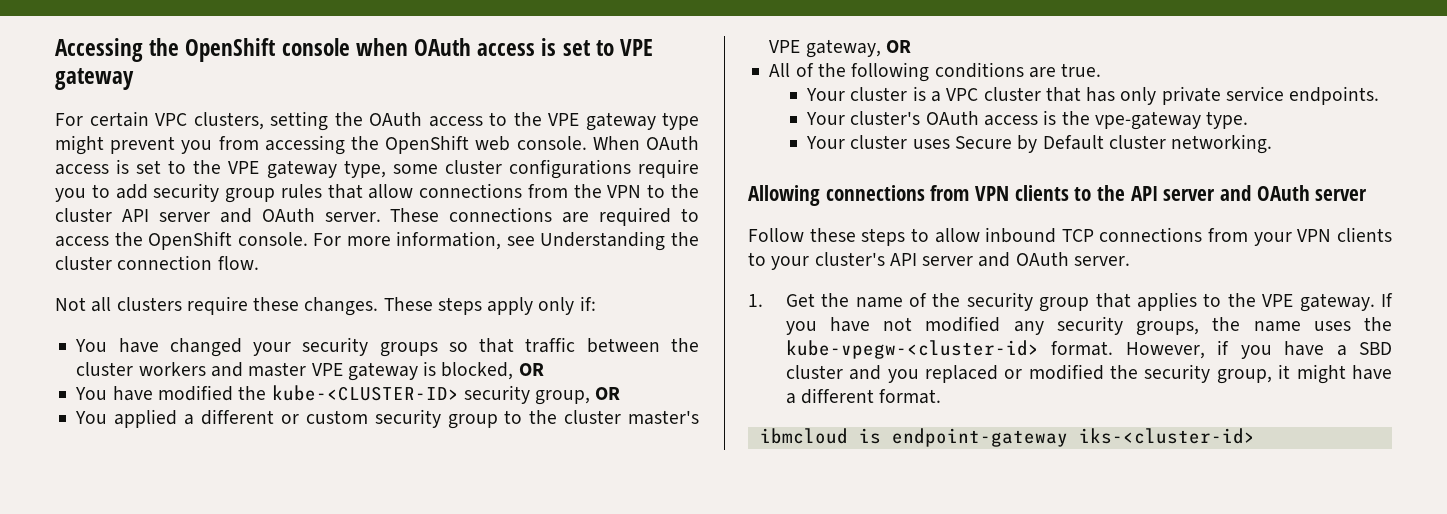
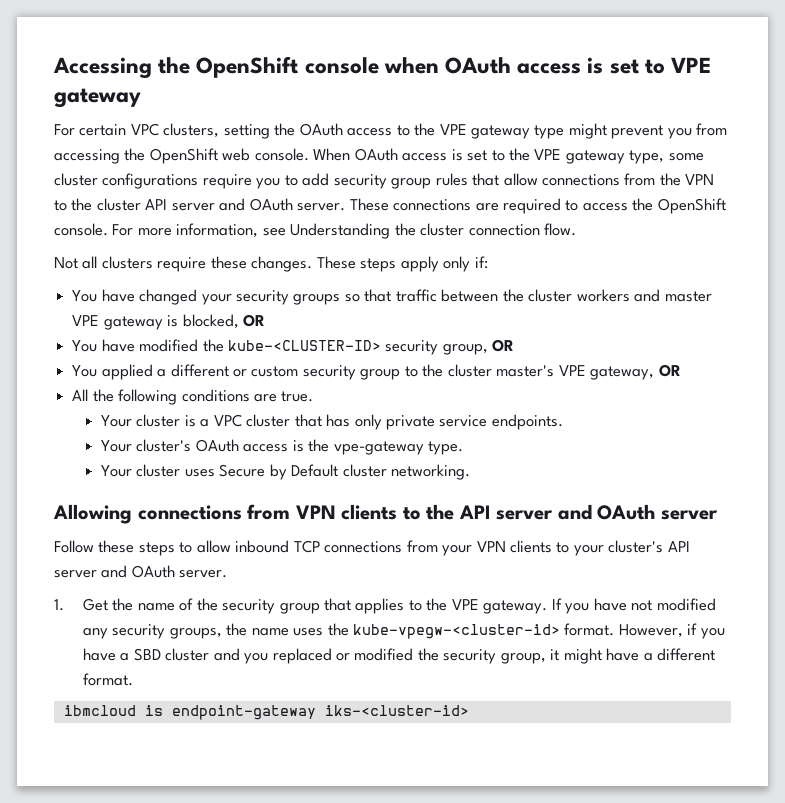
- All of the following conditions are true.
+ All the following conditions are true.

